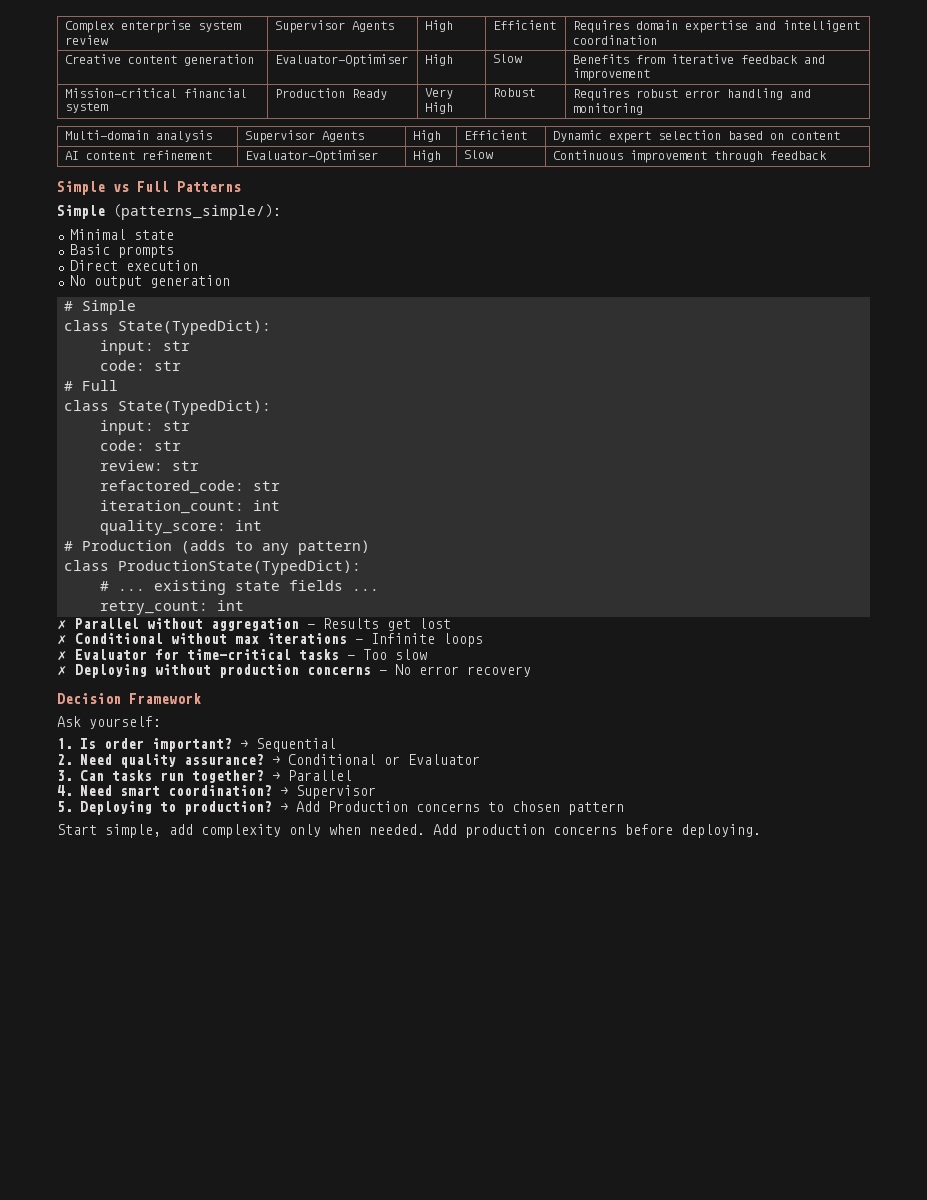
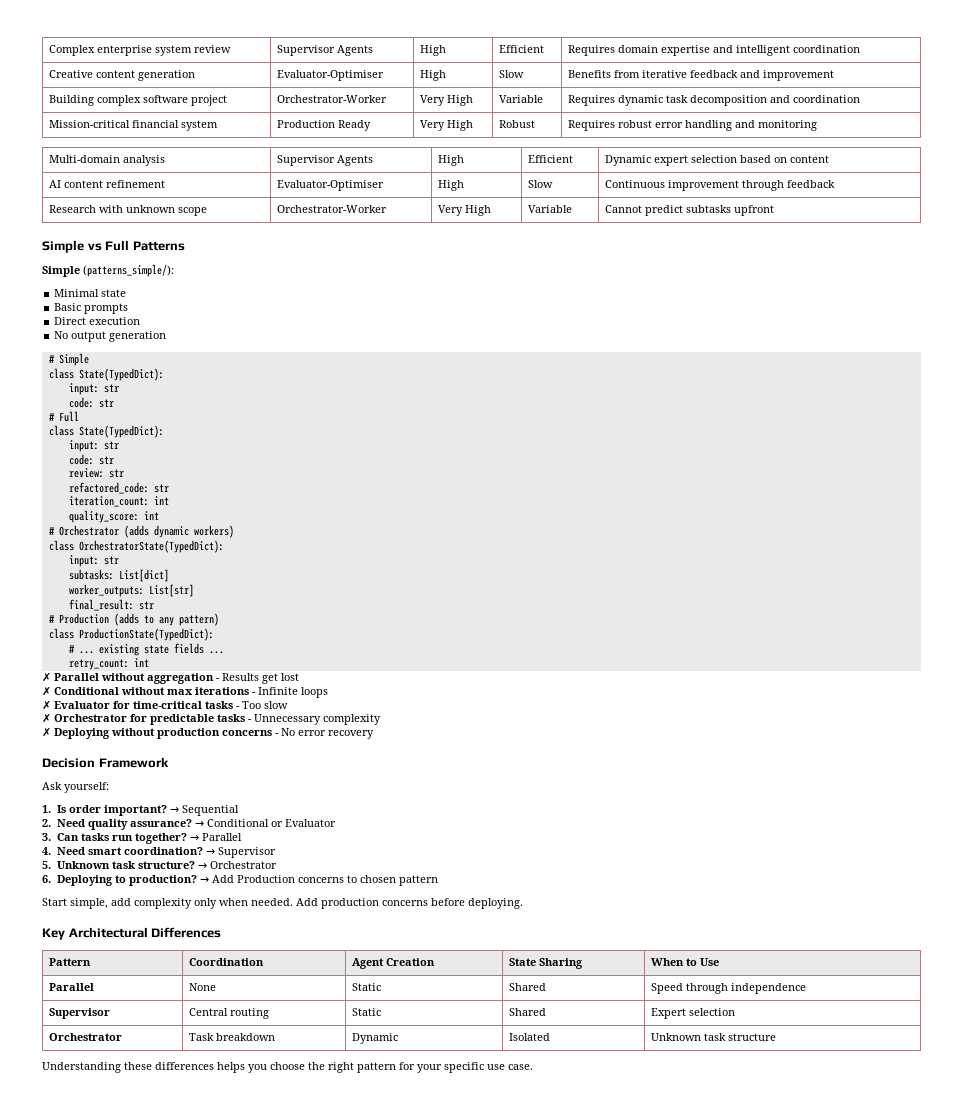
+ Building complex software project | Orchestrator-Worker | Very High | Variable | Requires dynamic task decomposition and coordination
+ Research with unknown scope | Orchestrator-Worker | Very High | Variable | Cannot predict subtasks upfront
+ # Orchestrator (adds dynamic workers)
+ class OrchestratorState(TypedDict):
+ input: str
+ subtasks: List[dict]
+ worker_outputs: List[str]
+ final_result: str
+ ✗ Orchestrator for predictable tasks - Unnecessary complexity
- 5. Deploying to production?
+ 5. Unknown task structure? → Orchestrator
+ 6. Deploying to production?
+ Key Architectural Differences
+ Pattern | Coordination | Agent Creation | State Sharing | When to Use
+ Parallel | None | Static | Shared | Speed through independence
+ Supervisor | Central routing | Static | Shared | Expert selection
+ Orchestrator | Task breakdown | Dynamic | Isolated | Unknown task structure
+ Understanding these differences helps you choose the right pattern for your specific use case.

